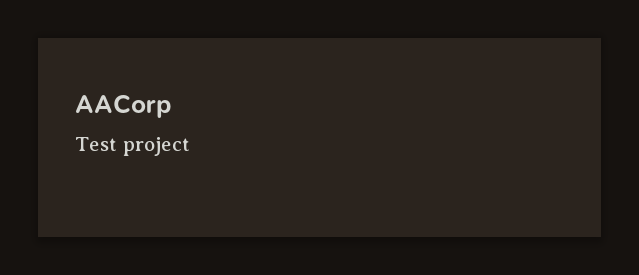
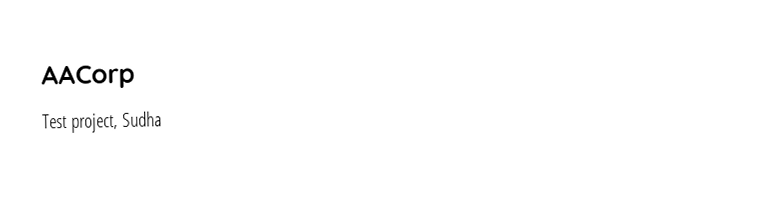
- Test project
+ Test project, Sudha

